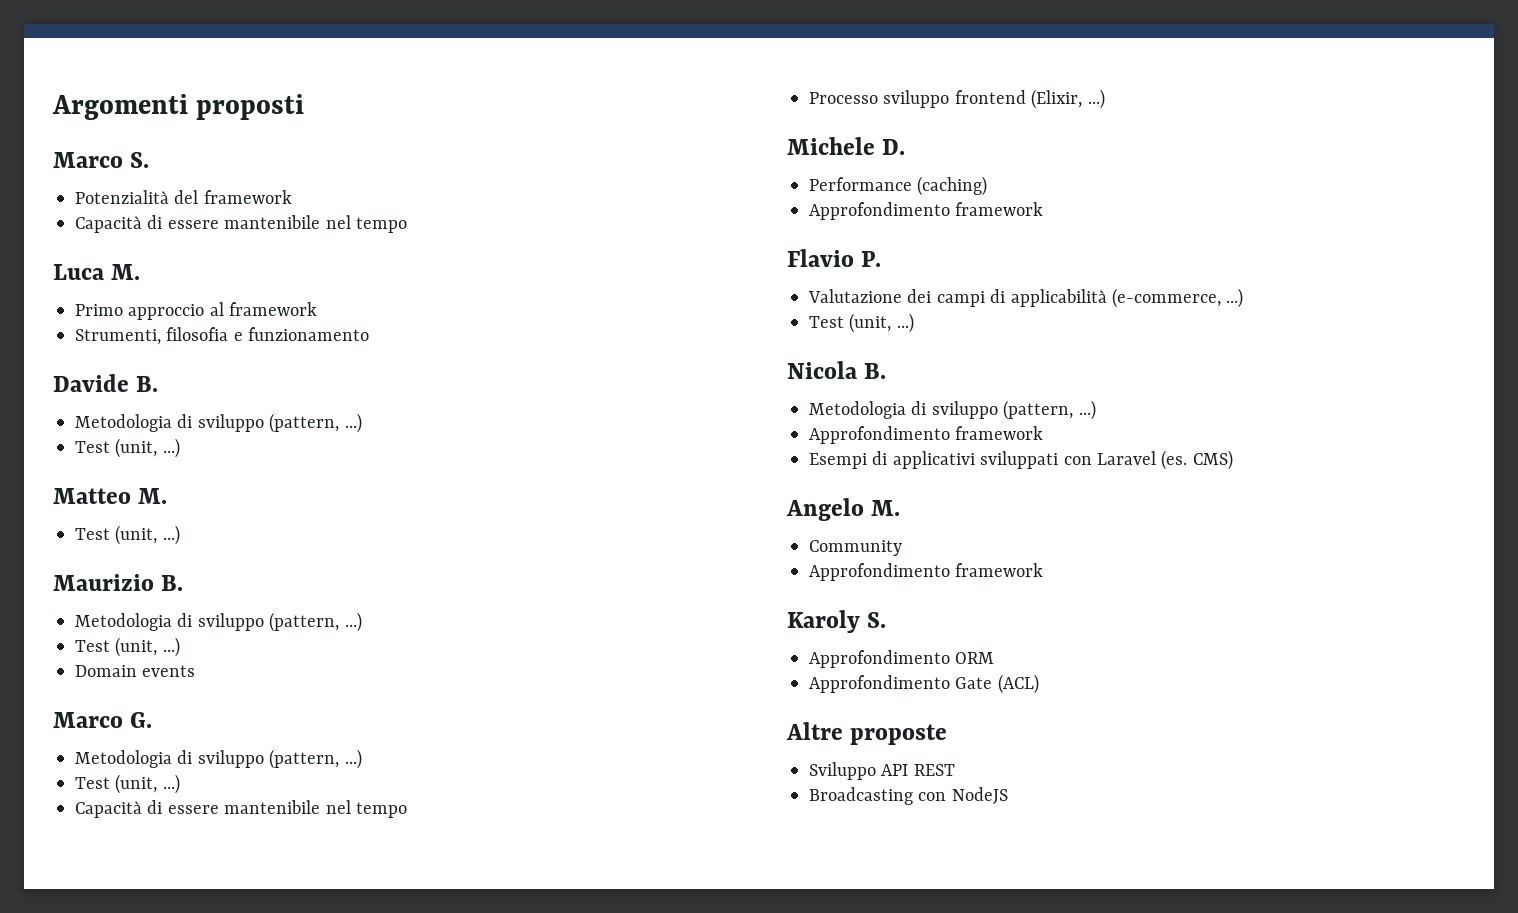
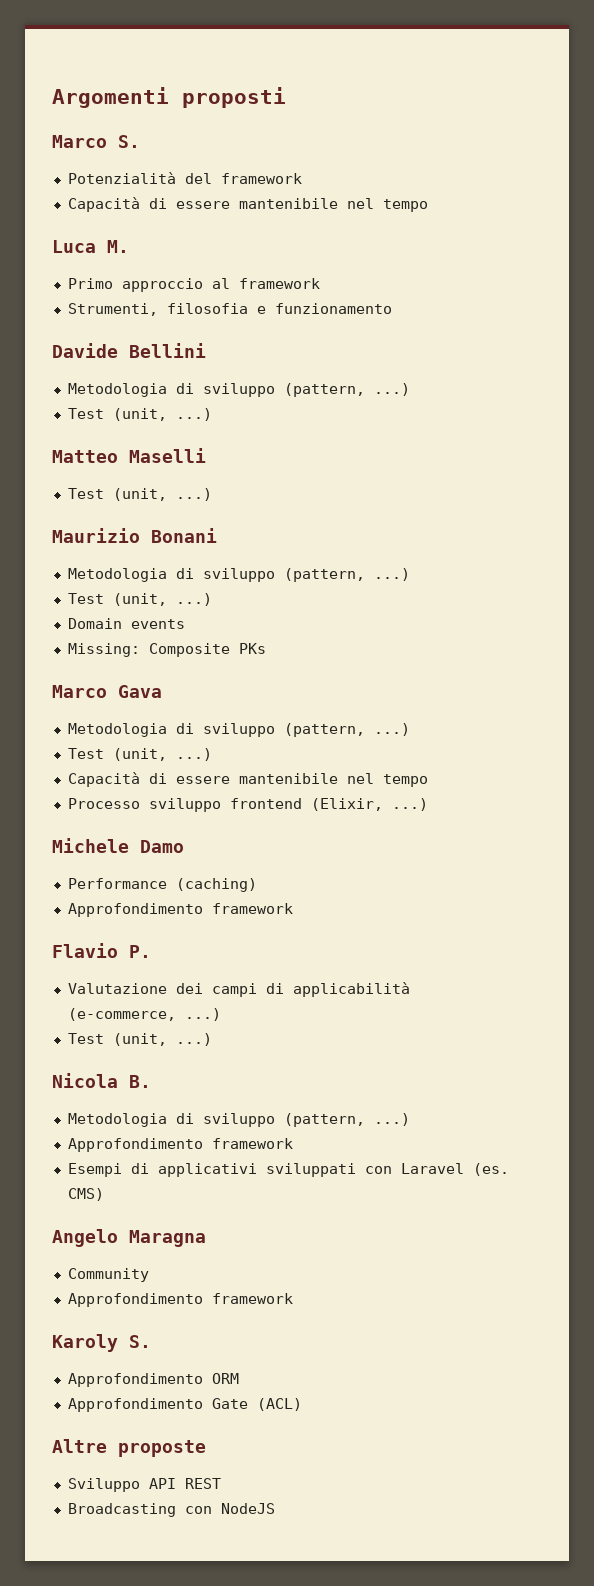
- Davide B.
+ Davide Bellini
- Matteo M.
+ Matteo Maselli
- Maurizio B.
+ Maurizio Bonani
- Marco G.
+ Missing: Composite PKs
+ Marco Gava
- Michele D.
+ Michele Damo
- Angelo M.
+ Angelo Maragna

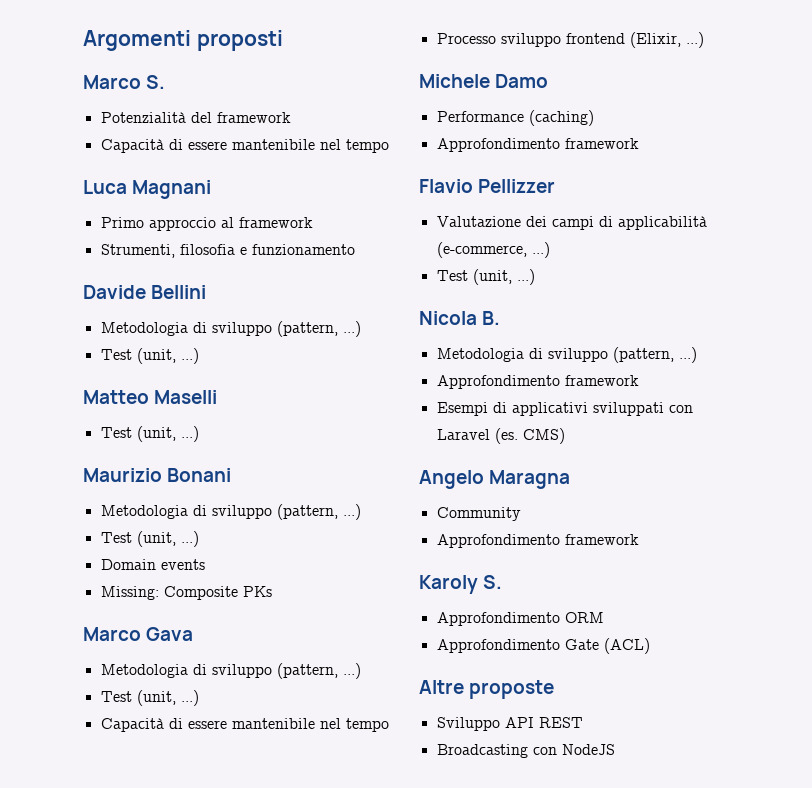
- Luca M.
+ Luca Magnani
- Flavio P.
+ Flavio Pellizzer

